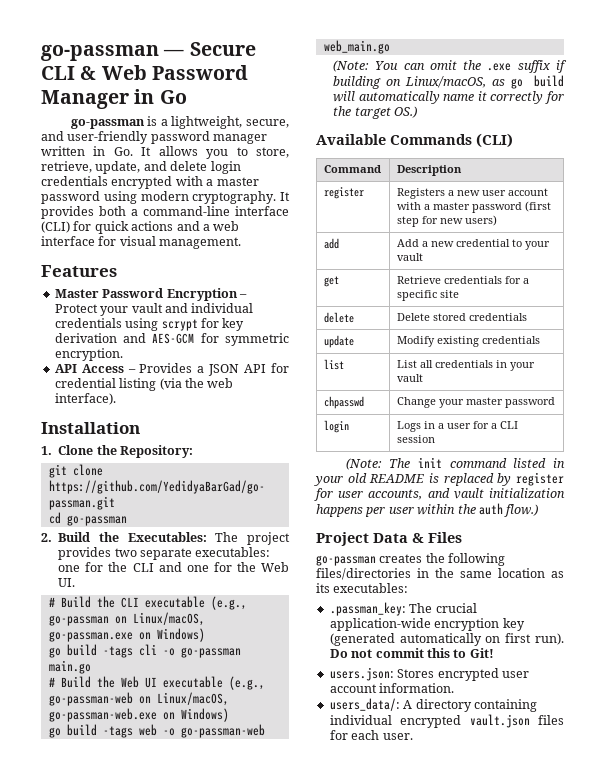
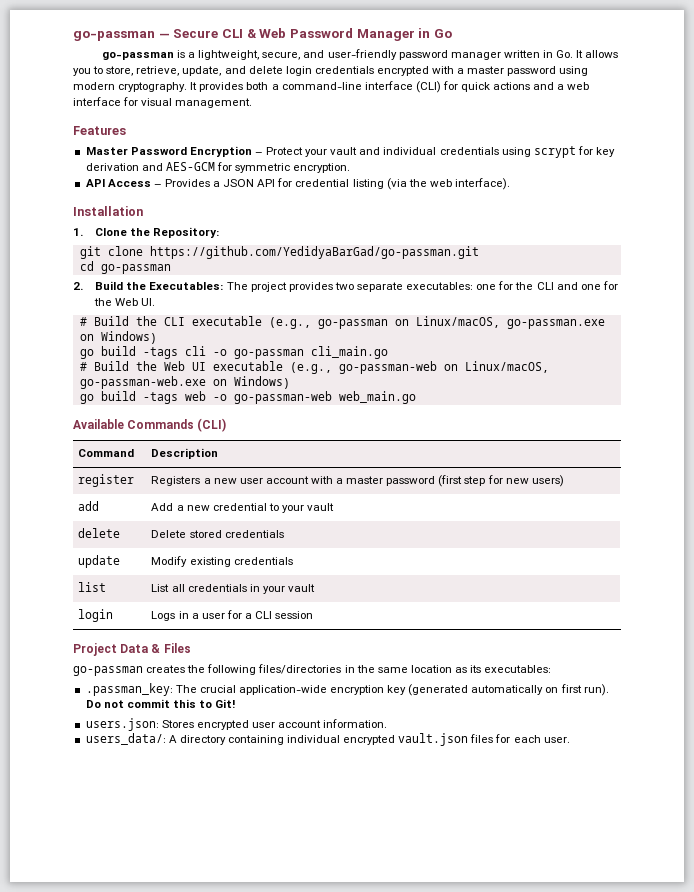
- go build -tags cli -o go-passman main.go
+ go build -tags cli -o go-passman cli_main.go
- (Note: You can omit the .exe suffix if building on Linux/macOS, as go build will automatically name it correctly for the target OS.)
- get | Retrieve credentials for a specific site
- chpasswd | Change your master password
- (Note: The init command listed in your old README is replaced by register for user accounts, and vault initialization happens per user within the auth flow.)

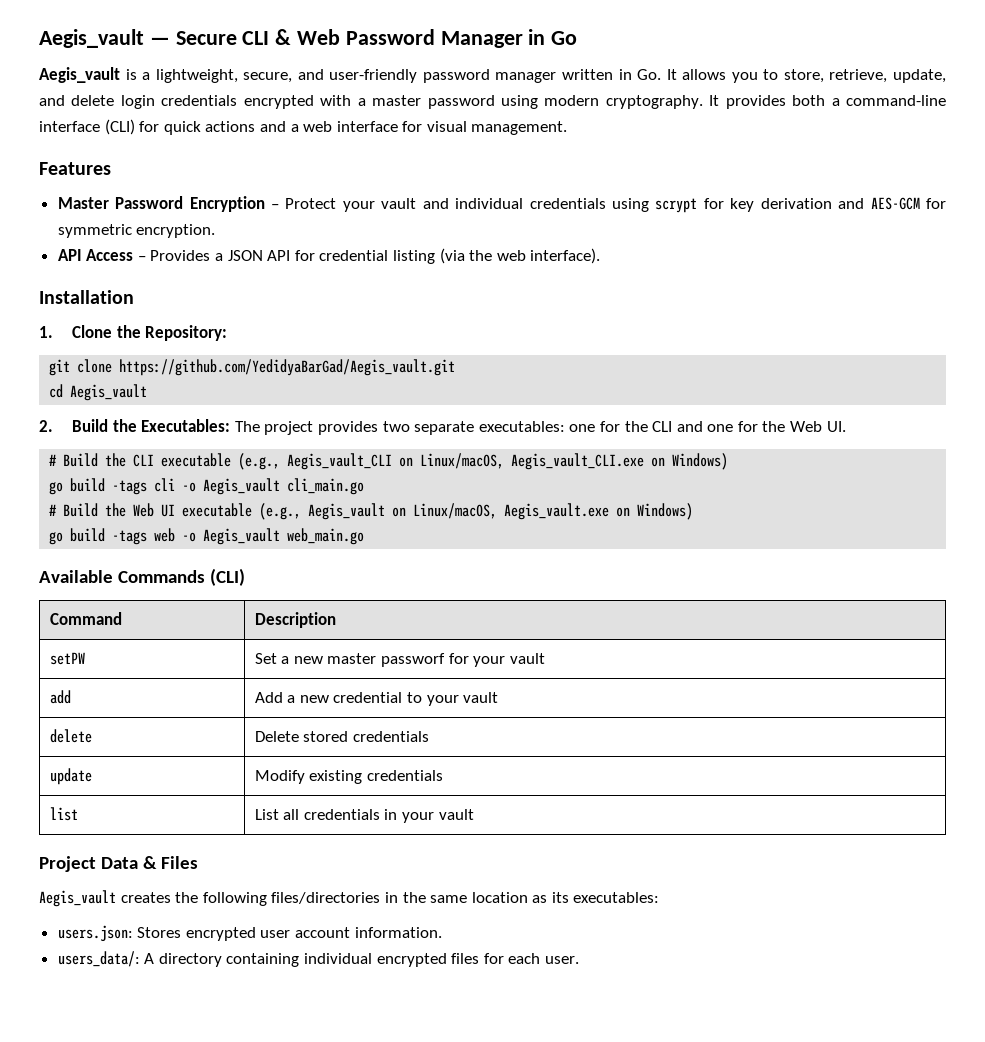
- go-passman — Secure CLI & Web Password Manager in Go
+ Aegis_vault — Secure CLI & Web Password Manager in Go
- go-passman is a lightweight, secure, and user-friendly password manager written in Go. It allows you to store, retrieve, update, and delete login credentials encrypted with a master password using modern cryptography.
+ Aegis_vault is a lightweight, secure, and user-friendly password manager written in Go. It allows you to store, retrieve, update, and delete login credentials encrypted with a master password using modern cryptography.
- git clone https://github.com/YedidyaBarGad/go-passman.git
+ git clone https://github.com/YedidyaBarGad/Aegis_vault.git
- cd go-passman
+ cd Aegis_vault
- # Build the CLI executable (e.g., go-passman on Linux/macOS, go-passman.exe on Windows)
+ # Build the CLI executable (e.g., Aegis_vault_CLI on Linux/macOS, Aegis_vault_CLI.exe on Windows)
- go build -tags cli -o go-passman cli_main.go
+ go build -tags cli -o Aegis_vault cli_main.go
- # Build the Web UI executable (e.g., go-passman-web on Linux/macOS, go-passman-web.exe on Windows)
+ # Build the Web UI executable (e.g., Aegis_vault on Linux/macOS, Aegis_vault.exe on Windows)
- go build -tags web -o go-passman-web web_main.go
+ go build -tags web -o Aegis_vault web_main.go
- register | Registers a new user account with a master password (first step for new users)
+ setPW | Set a new master passworf for your vault
- login | Logs in a user for a CLI session
- go-passman creates the following files/directories in the same location as its executables:
+ Aegis_vault creates the following files/directories in the same location as its executables:
- .passman_key: The crucial application-wide encryption key (generated automatically on first run). Do not commit this to Git!
- users_data/: A directory containing individual encrypted vault.json files for each user.
+ users_data/: A directory containing individual encrypted files for each user.

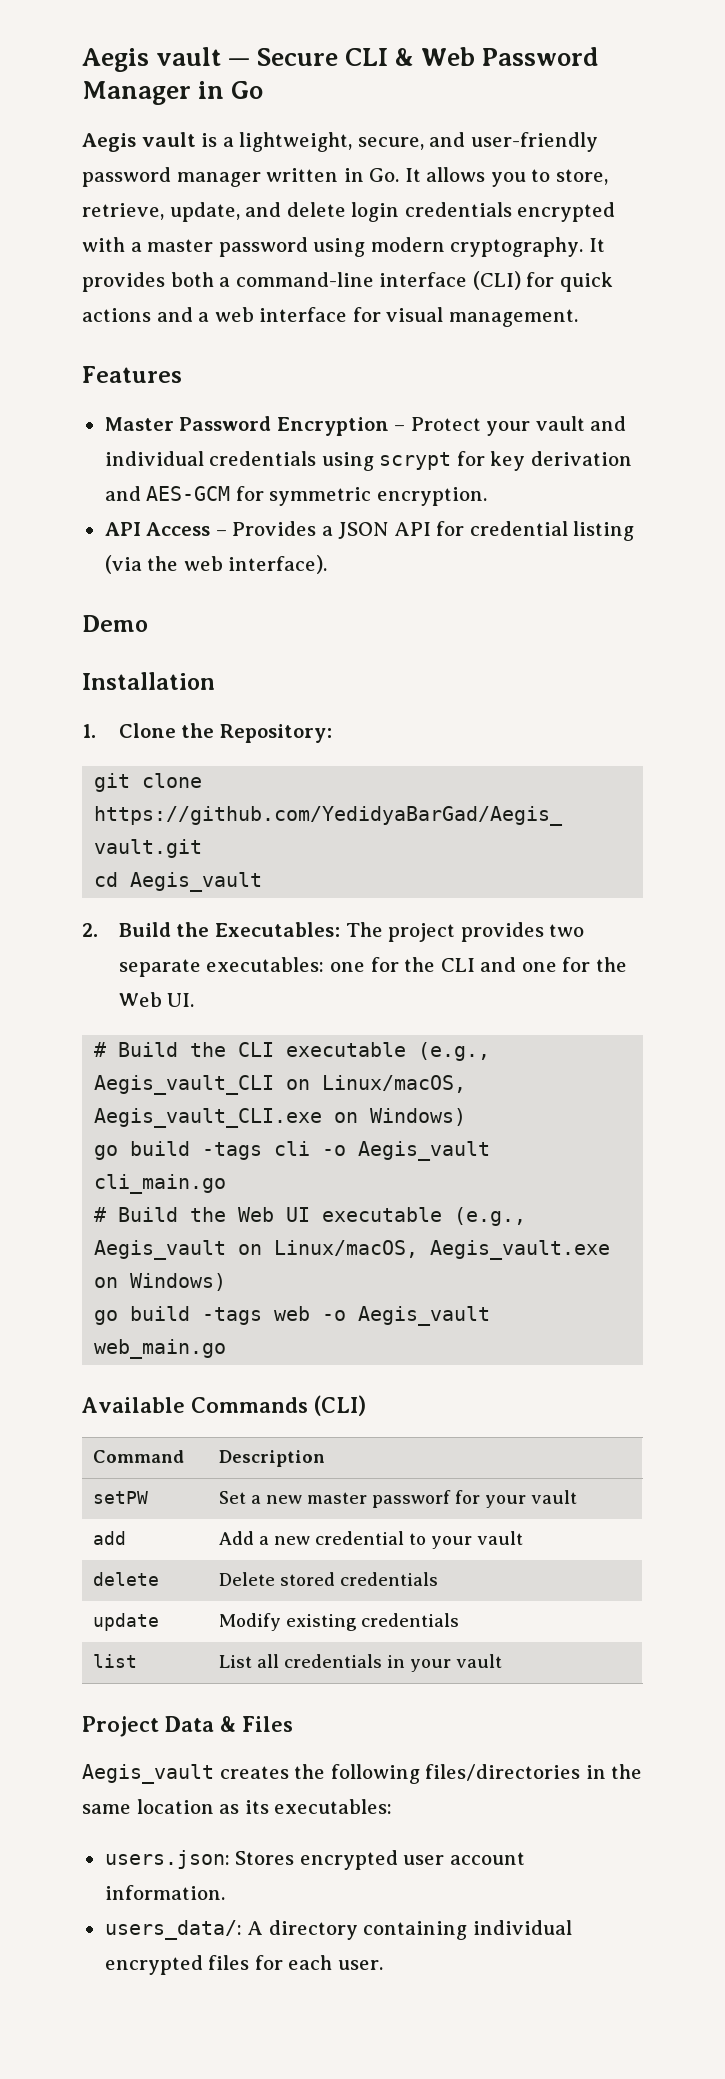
- Aegis_vault — Secure CLI & Web Password Manager in Go
+ Aegis vault — Secure CLI & Web Password Manager in Go
- Aegis_vault is a lightweight, secure, and user-friendly password manager written in Go. It allows you to store, retrieve, update, and delete login credentials encrypted with a master password using modern cryptography.
+ Aegis vault is a lightweight, secure, and user-friendly password manager written in Go. It allows you to store, retrieve, update, and delete login credentials encrypted with a master password using modern cryptography.
+ Demo

